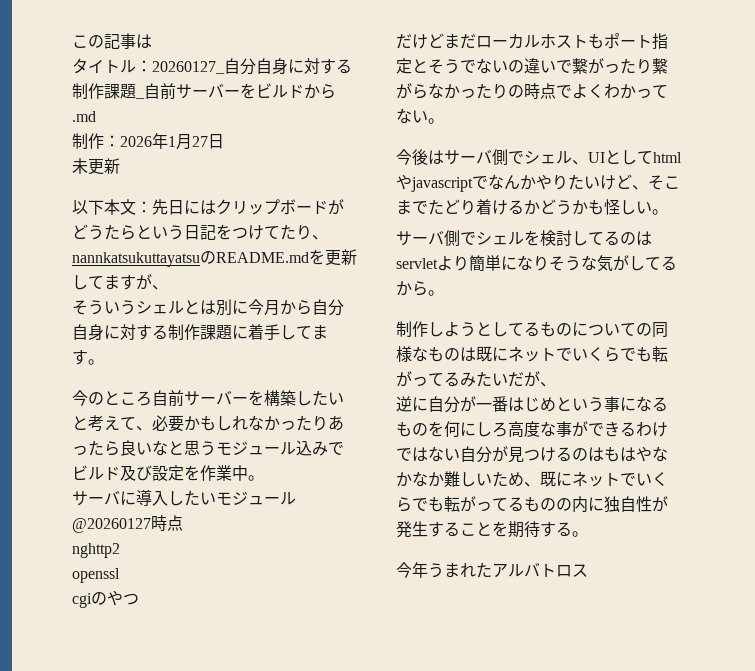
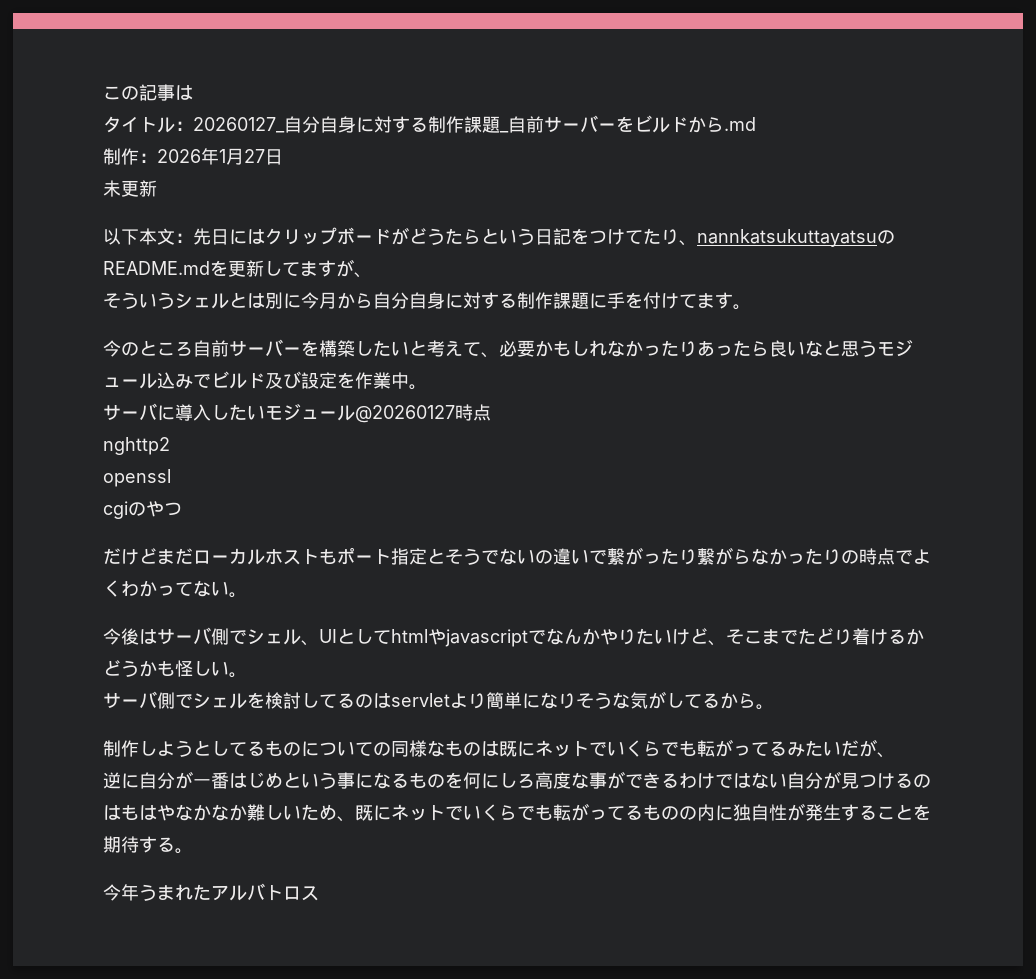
- そういうシェルとは別に今月から自分自身に対する制作課題に着手してます。
+ そういうシェルとは別に今月から自分自身に対する制作課題に手を付けてます。

